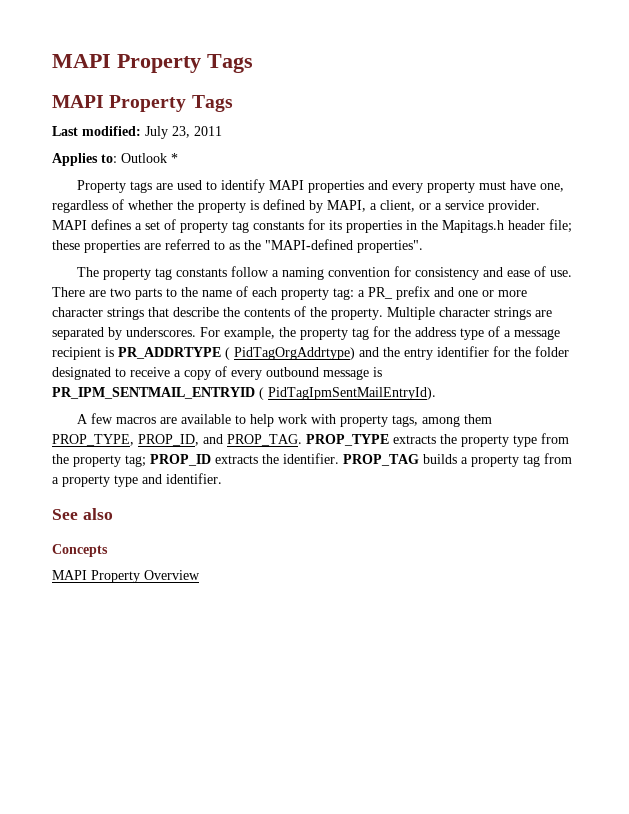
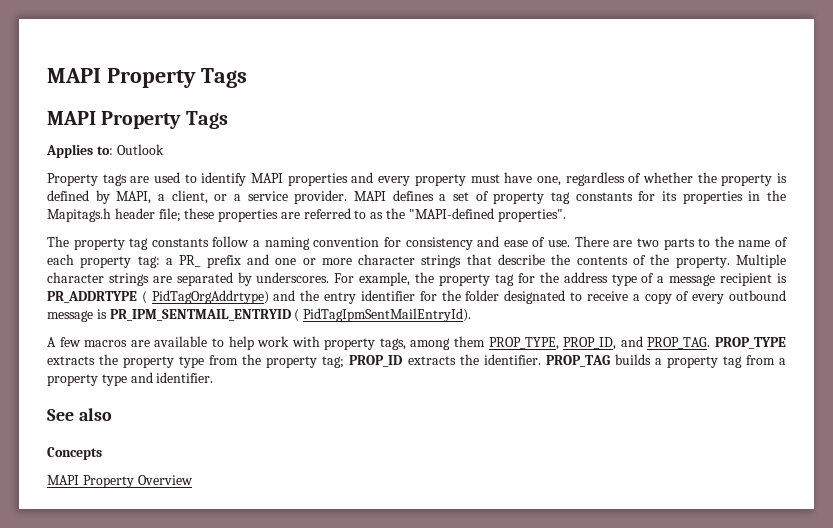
- Last modified: July 23, 2011
- Applies to: Outlook *
+ Applies to: Outlook

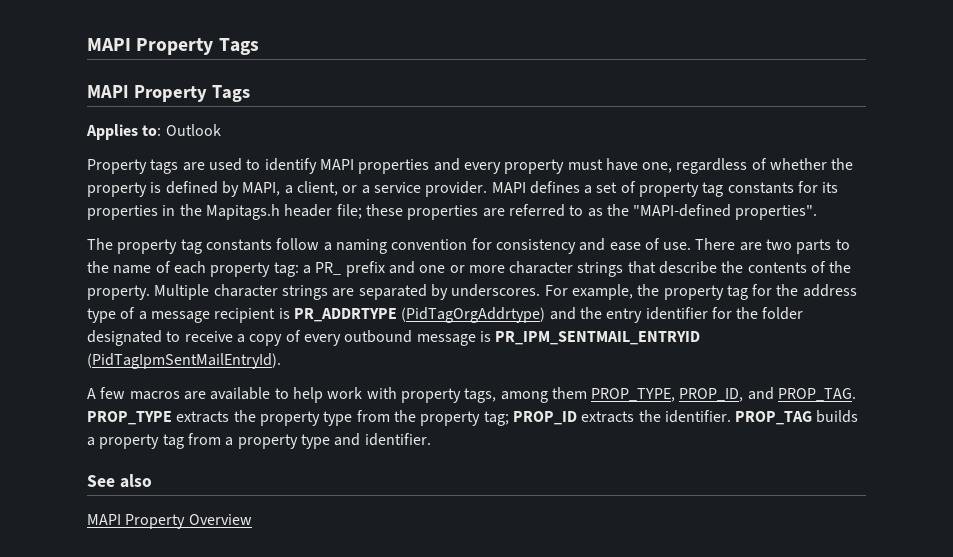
- For example, the property tag for the address type of a message recipient is PR_ADDRTYPE ( PidTagOrgAddrtype) and the entry identifier for the folder designated to receive a copy of every outbound message is PR_IPM_SENTMAIL_ENTRYID ( PidTagIpmSentMailEntryId).
+ For example, the property tag for the address type of a message recipient is PR_ADDRTYPE (PidTagOrgAddrtype) and the entry identifier for the folder designated to receive a copy of every outbound message is PR_IPM_SENTMAIL_ENTRYID (PidTagIpmSentMailEntryId).
- Concepts

